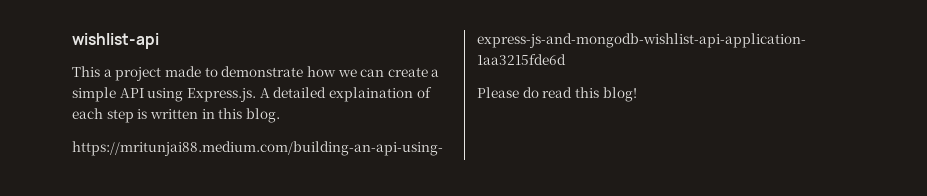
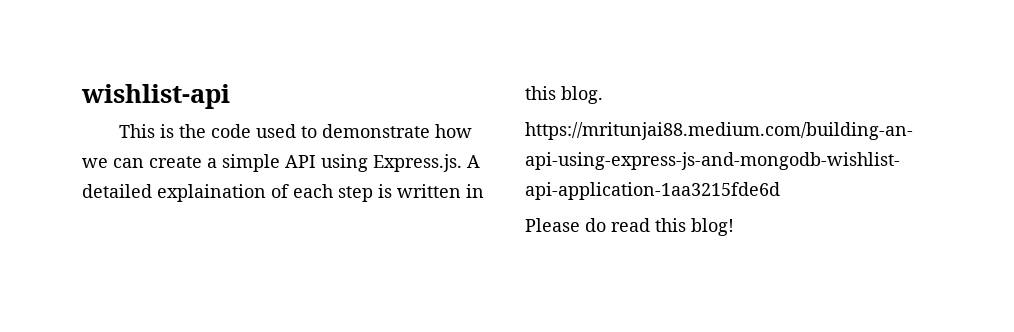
- This a project made to demonstrate how we can create a simple API using Express.js. A detailed explaination of each step is written in this blog.
+ This is the code used to demonstrate how we can create a simple API using Express.js. A detailed explaination of each step is written in this blog.

